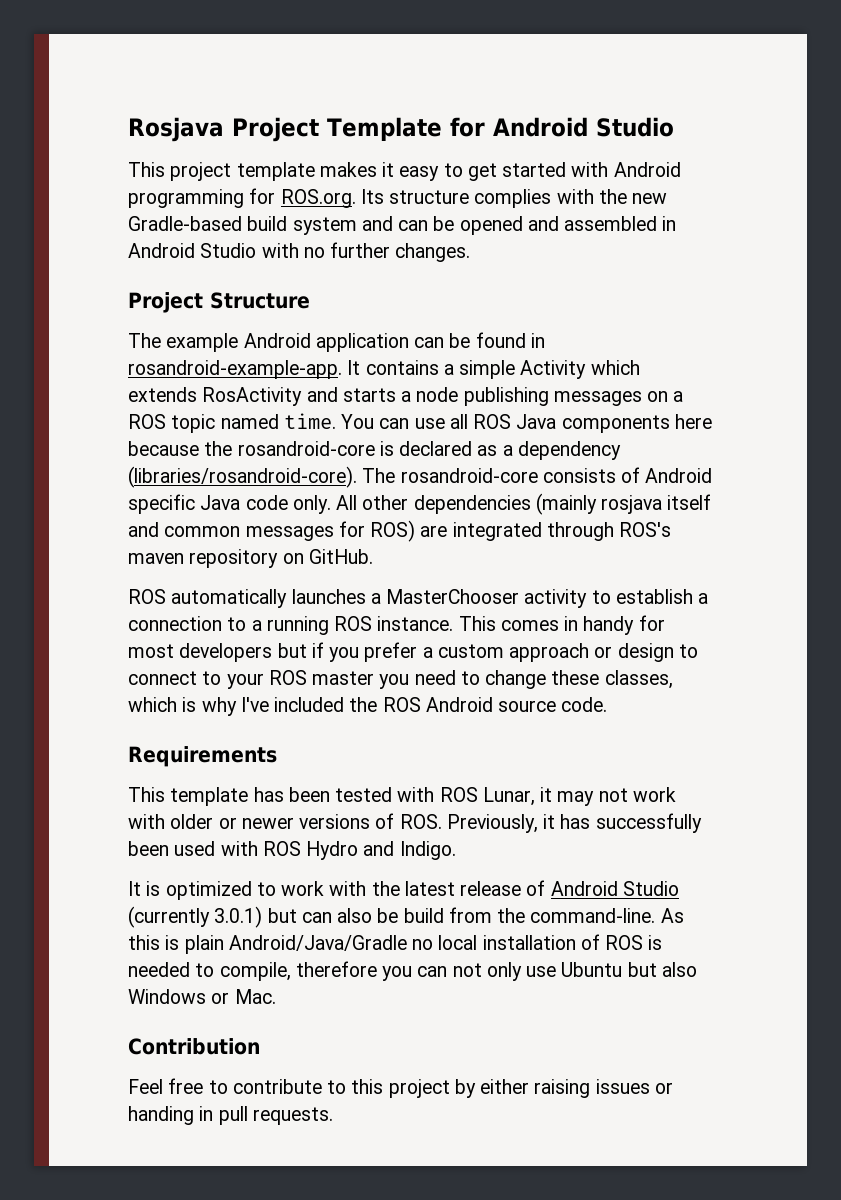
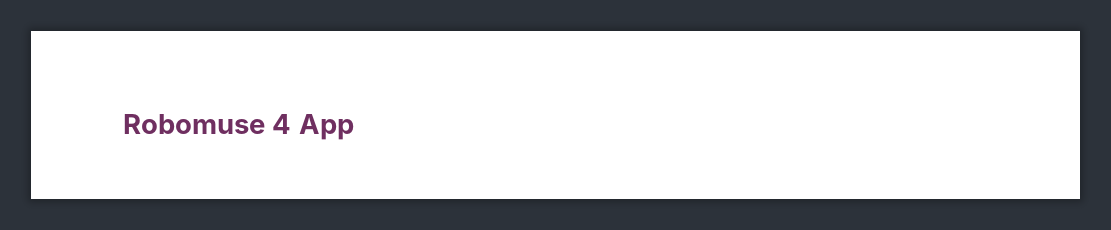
- Rosjava Project Template for Android Studio
- This project template makes it easy to get started with Android programming for ROS.org. Its structure complies with the new Gradle-based build system and can be opened and assembled in Android Studio with no further changes.
- Project Structure
- The example Android application can be found in rosandroid-example-app. It contains a simple Activity which extends RosActivity and starts a node publishing messages on a ROS topic named time. You can use all ROS Java components here because the rosandroid-core is declared as a dependency (libraries/rosandroid-core). The rosandroid-core consists of Android specific Java code only. All other dependencies (mainly rosjava itself and common messages for ROS) are integrated through ROS's maven repository on GitHub.
- ROS automatically launches a MasterChooser activity to establish a connection to a running ROS instance. This comes in handy for most developers but if you prefer a custom approach or design to connect to your ROS master you need to change these classes, which is why I've included the ROS Android source code.
- Requirements
- This template has been tested with ROS Lunar, it may not work with older or newer versions of ROS. Previously, it has successfully been used with ROS Hydro and Indigo.
- It is optimized to work with the latest release of Android Studio (currently 3.0.1) but can also be build from the command-line. As this is plain Android/Java/Gradle no local installation of ROS is needed to compile, therefore you can not only use Ubuntu but also Windows or Mac.
- Contribution
- Feel free to contribute to this project by either raising issues or handing in pull requests.
+ Robomuse 4 App

